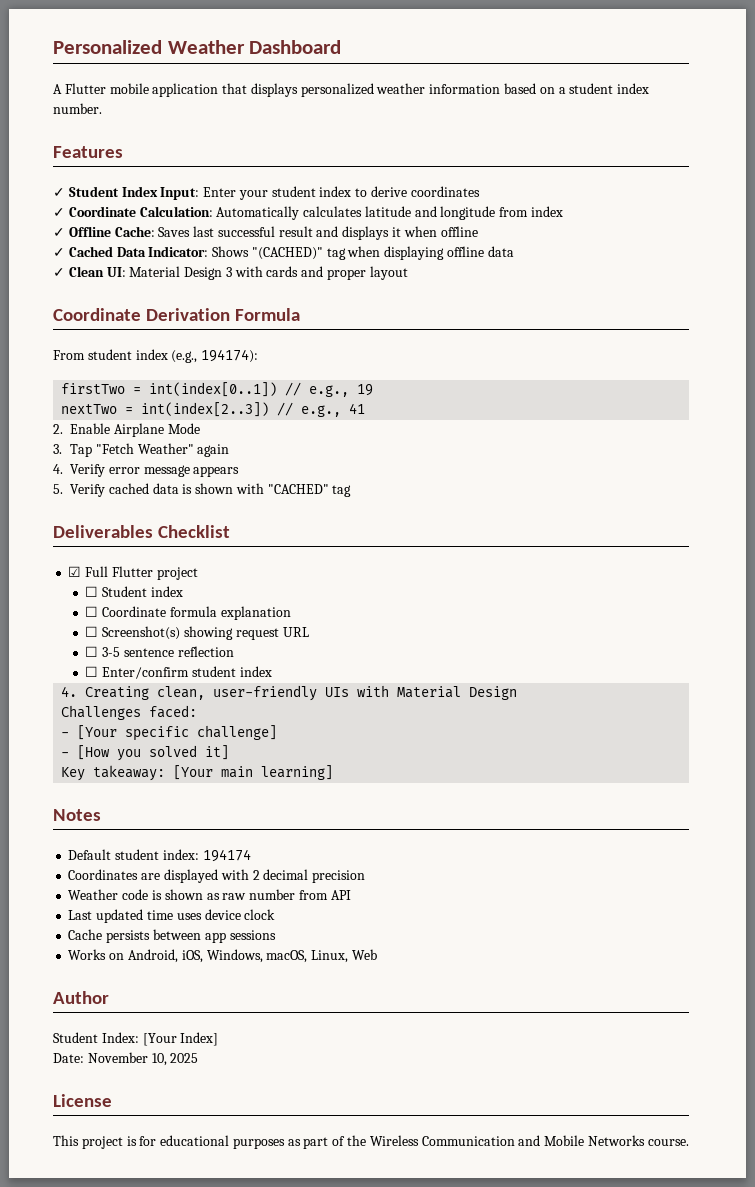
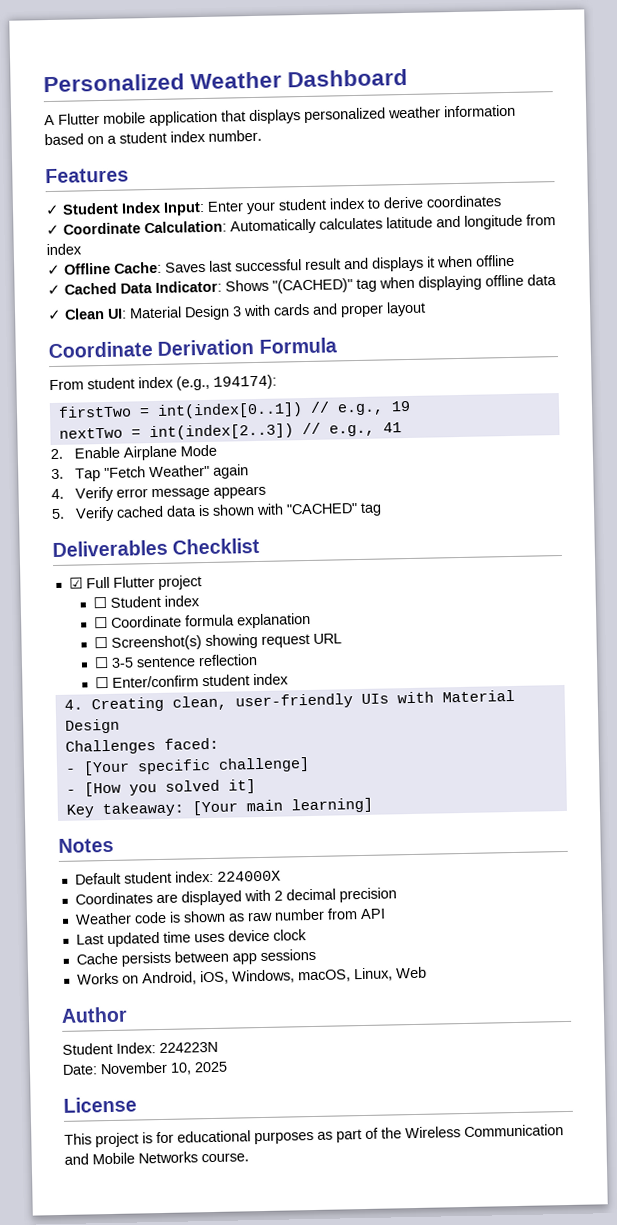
- Default student index: 194174
+ Default student index: 224000X
- Student Index: [Your Index]
+ Student Index: 224223N

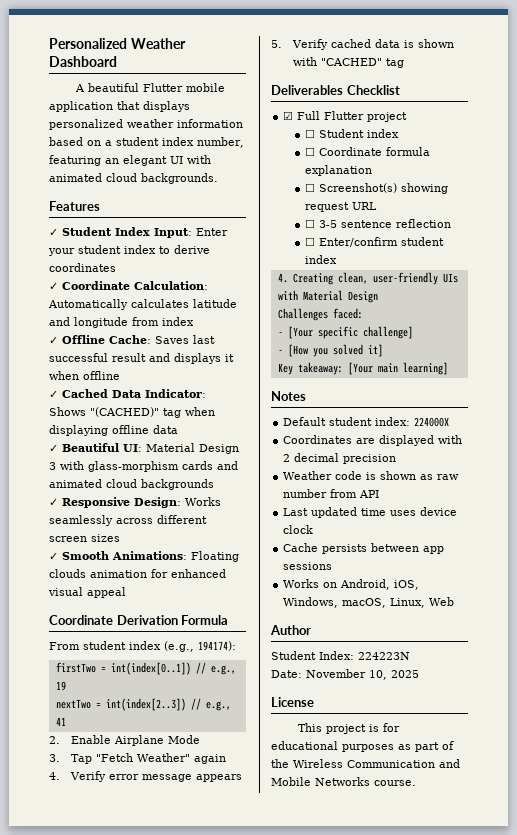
- A Flutter mobile application that displays personalized weather information based on a student index number.
+ A beautiful Flutter mobile application that displays personalized weather information based on a student index number, featuring an elegant UI with animated cloud backgrounds.
- ✓ Clean UI: Material Design 3 with cards and proper layout
+ ✓ Beautiful UI: Material Design 3 with glass-morphism cards and animated cloud backgrounds
+ ✓ Responsive Design: Works seamlessly across different screen sizes
+ ✓ Smooth Animations: Floating clouds animation for enhanced visual appeal

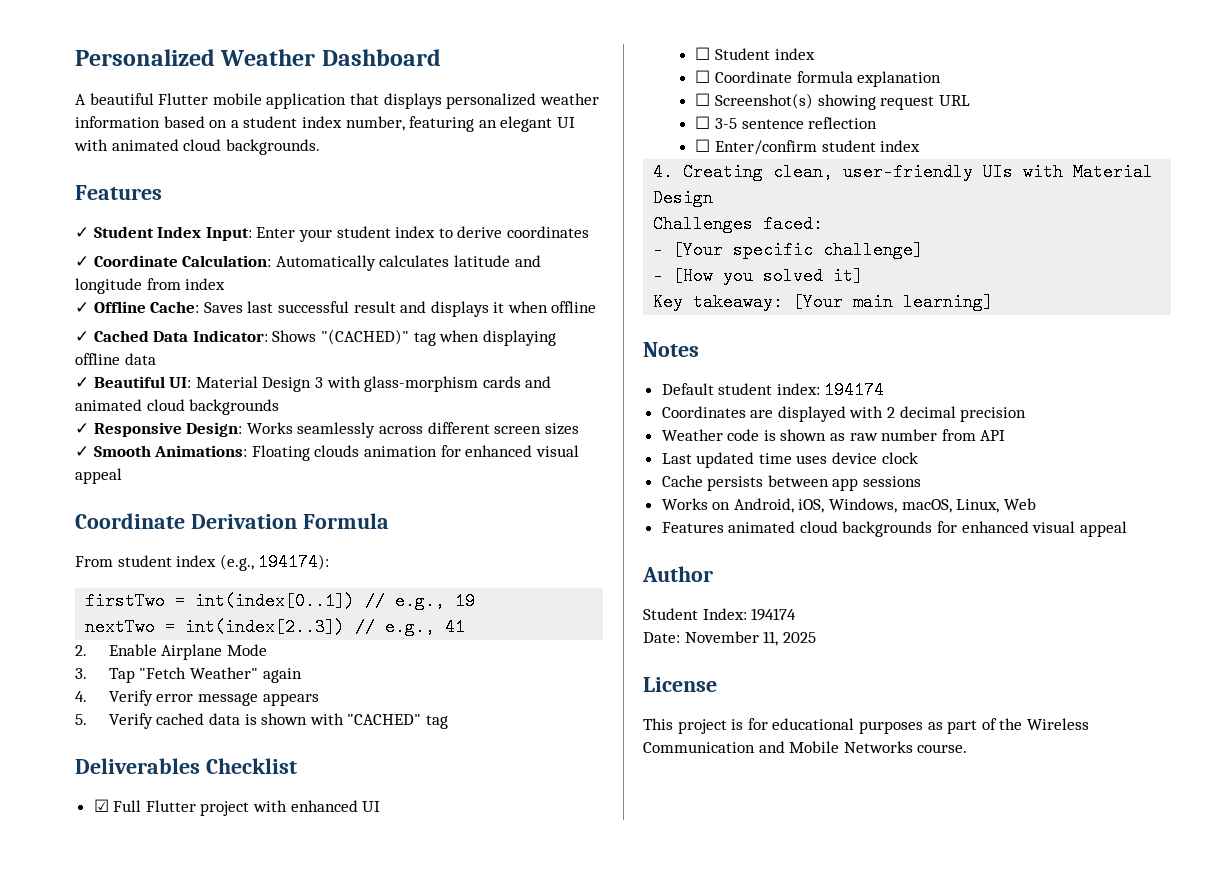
- ☑ Full Flutter project
+ ☑ Full Flutter project with enhanced UI
- Default student index: 224000X
+ Default student index: 194174
+ Features animated cloud backgrounds for enhanced visual appeal
- Student Index: 224223N
+ Student Index: 194174
- Date: November 10, 2025
+ Date: November 11, 2025

